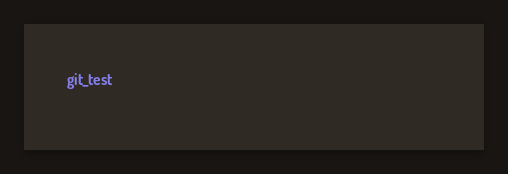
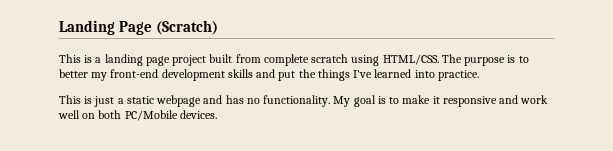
- git_test
+ Landing Page (Scratch)
+ This is a landing page project built from complete scratch using HTML/CSS. The purpose is to better my front-end development skills and put the things I've learned into practice.
+ This is just a static webpage and has no functionality. My goal is to make it responsive and work well on both PC/Mobile devices.

